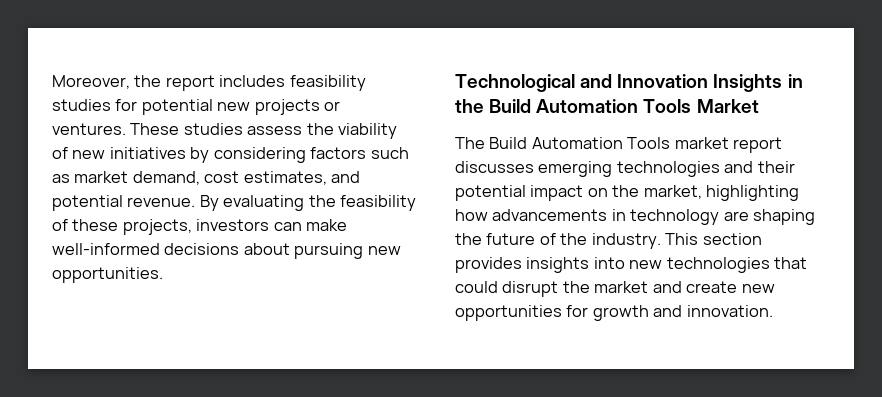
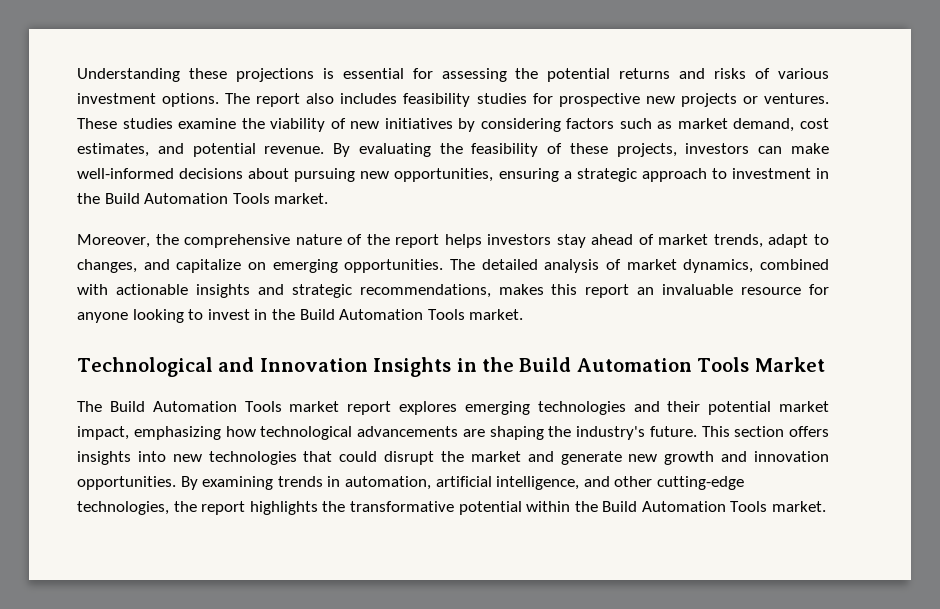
- Moreover, the report includes feasibility studies for potential new projects or ventures.
+ Understanding these projections is essential for assessing the potential returns and risks of various investment options. The report also includes feasibility studies for prospective new projects or ventures.
- These studies assess the viability of new initiatives by considering factors such as market demand, cost estimates, and potential revenue.
+ These studies examine the viability of new initiatives by considering factors such as market demand, cost estimates, and potential revenue.
- By evaluating the feasibility of these projects, investors can make well-informed decisions about pursuing new opportunities.
+ By evaluating the feasibility of these projects, investors can make well-informed decisions about pursuing new opportunities, ensuring a strategic approach to investment in the Build Automation Tools market.
+ Moreover, the comprehensive nature of the report helps investors stay ahead of market trends, adapt to changes, and capitalize on emerging opportunities. The detailed analysis of market dynamics, combined with actionable insights and strategic recommendations, makes this report an invaluable resource for anyone looking to invest in the Build Automation Tools market.
- The Build Automation Tools market report discusses emerging technologies and their potential impact on the market, highlighting how advancements in technology are shaping the future of the industry.
+ The Build Automation Tools market report explores emerging technologies and their potential market impact, emphasizing how technological advancements are shaping the industry's future.
- This section provides insights into new technologies that could disrupt the market and create new opportunities for growth and innovation.
+ This section offers insights into new technologies that could disrupt the market and generate new growth and innovation opportunities. By examining trends in automation, artificial intelligence, and other cutting-edge technologies, the report highlights the transformative potential within the Build Automation Tools market.

